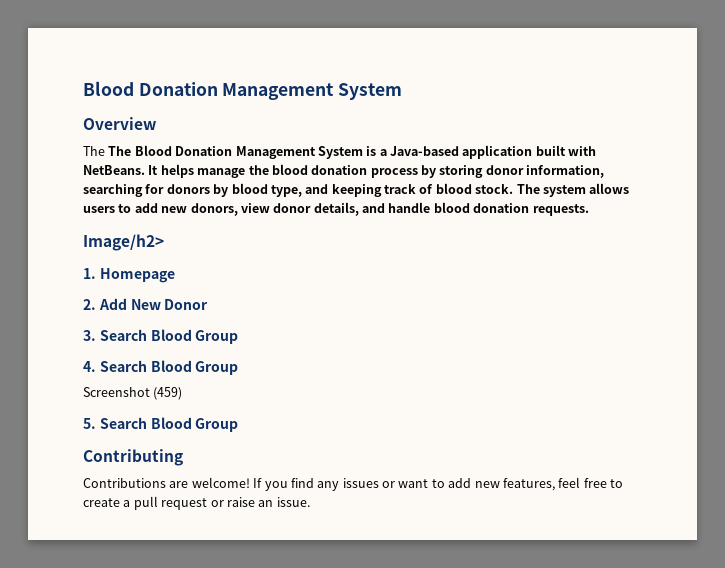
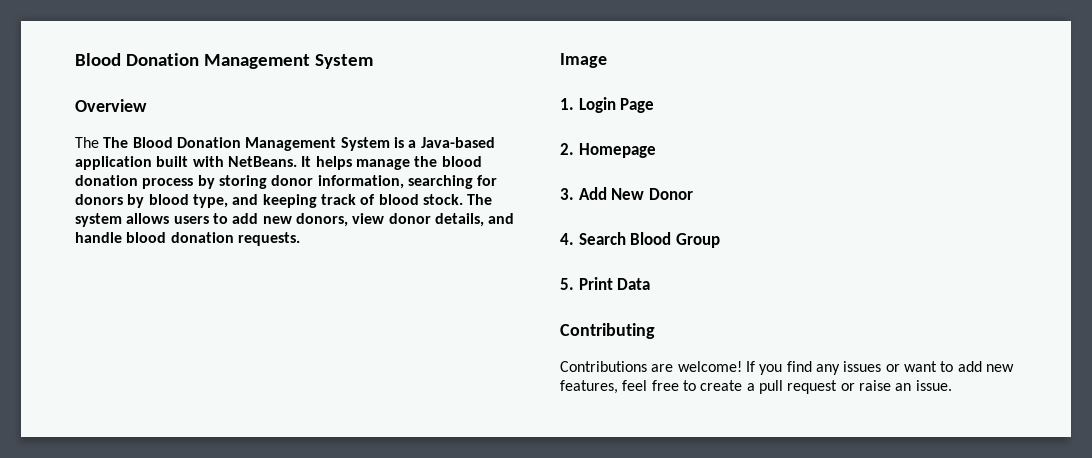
- Image/h2>
+ Image
- 1. Homepage
+ 1. Login Page
+ 2. Homepage
- 2. Add New Donor
+ 3. Add New Donor
- 3. Search Blood Group
- Screenshot (459)
- 5. Search Blood Group
+ 5. Print Data

